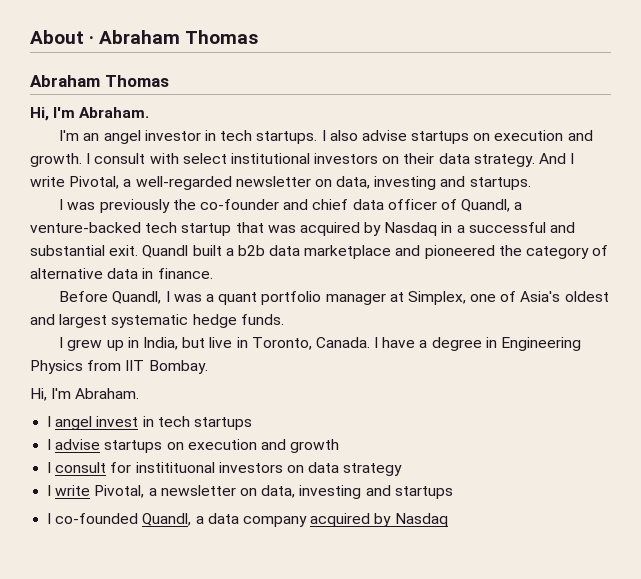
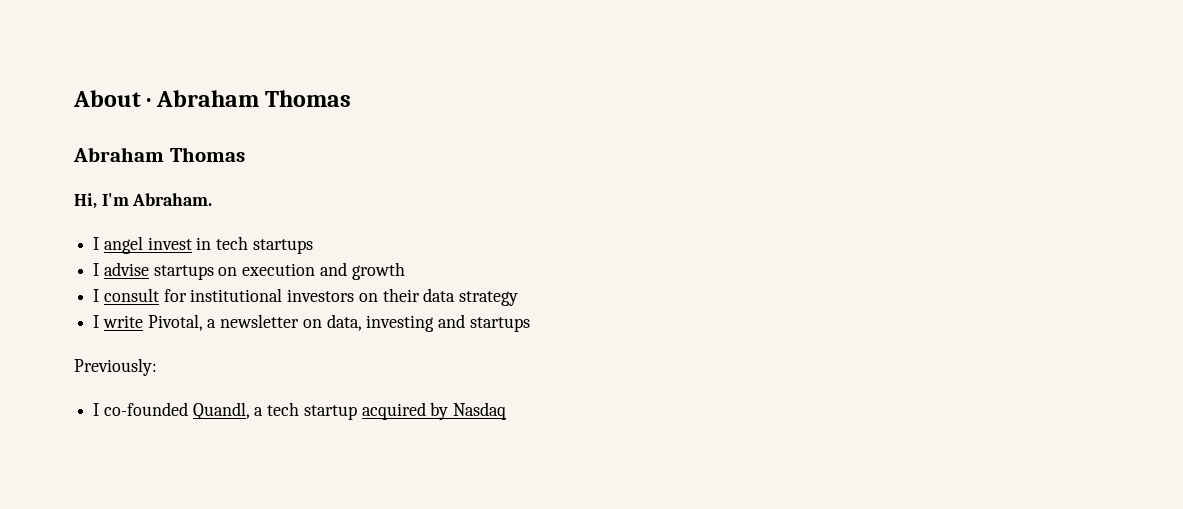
- I'm an angel investor in tech startups. I also advise startups on execution and growth. I consult with select institutional investors on their data strategy. And I write Pivotal, a well-regarded newsletter on data, investing and startups.
- I was previously the co-founder and chief data officer of Quandl, a venture-backed tech startup that was acquired by Nasdaq in a successful and substantial exit. Quandl built a b2b data marketplace and pioneered the category of alternative data in finance.
- Before Quandl, I was a quant portfolio manager at Simplex, one of Asia's oldest and largest systematic hedge funds.
- I grew up in India, but live in Toronto, Canada. I have a degree in Engineering Physics from IIT Bombay.
- Hi, I'm Abraham.
- I consult for institituonal investors on data strategy
+ I consult for institutional investors on their data strategy
+ Previously:
- I co-founded Quandl, a data company acquired by Nasdaq
+ I co-founded Quandl, a tech startup acquired by Nasdaq

